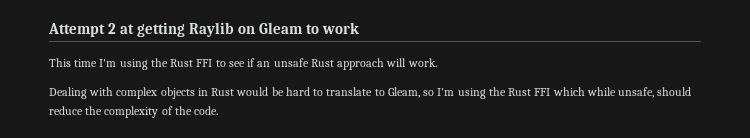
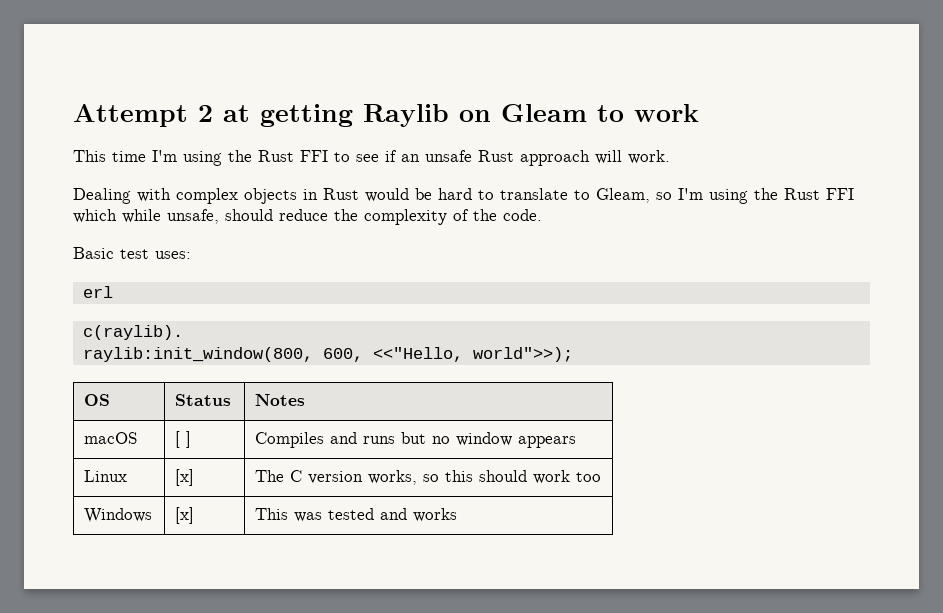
+ Basic test uses:
+ erl
+ c(raylib).
+ raylib:init_window(800, 600, <<"Hello, world">>);
+ OS | Status | Notes
+ macOS | [ ] | Compiles and runs but no window appears
+ Linux | [x] | The C version works, so this should work too
+ Windows | [x] | This was tested and works

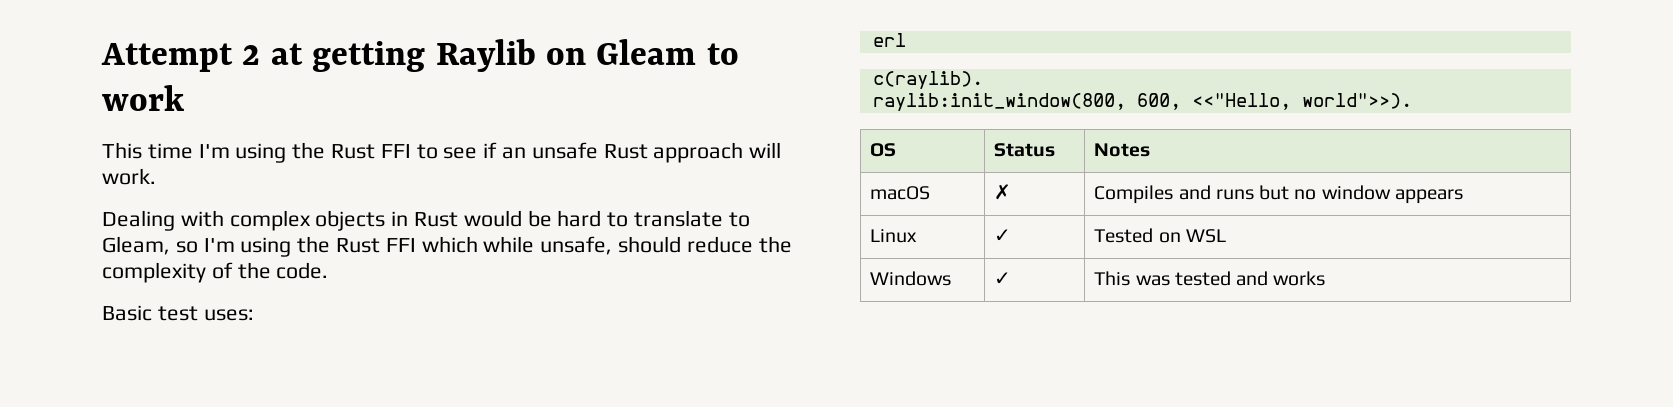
- raylib:init_window(800, 600, <<"Hello, world">>);
+ raylib:init_window(800, 600, <<"Hello, world">>).
- macOS | [ ] | Compiles and runs but no window appears
+ macOS | ✗ | Compiles and runs but no window appears
- Linux | [x] | The C version works, so this should work too
+ Linux | ✓ | Tested on WSL
- Windows | [x] | This was tested and works
+ Windows | ✓ | This was tested and works

